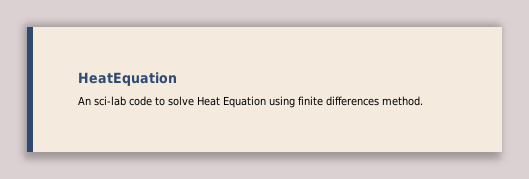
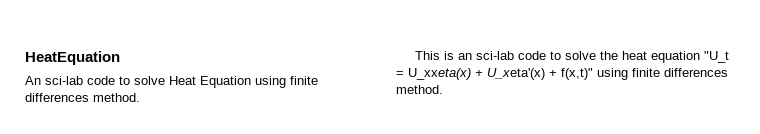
+ This is an sci-lab code to solve the heat equation "U_t = U_xxeta(x) + U_xeta'(x) + f(x,t)" using finite differences method.

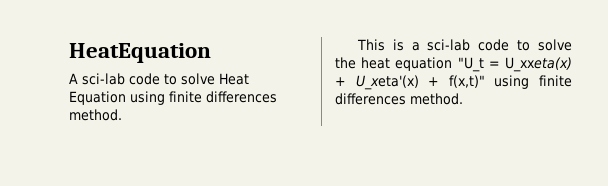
- An sci-lab code to solve Heat Equation using finite differences method.
+ A sci-lab code to solve Heat Equation using finite differences method.
- This is an sci-lab code to solve the heat equation "U_t = U_xxeta(x) + U_xeta'(x) + f(x,t)" using finite differences method.
+ This is a sci-lab code to solve the heat equation "U_t = U_xxeta(x) + U_xeta'(x) + f(x,t)" using finite differences method.

